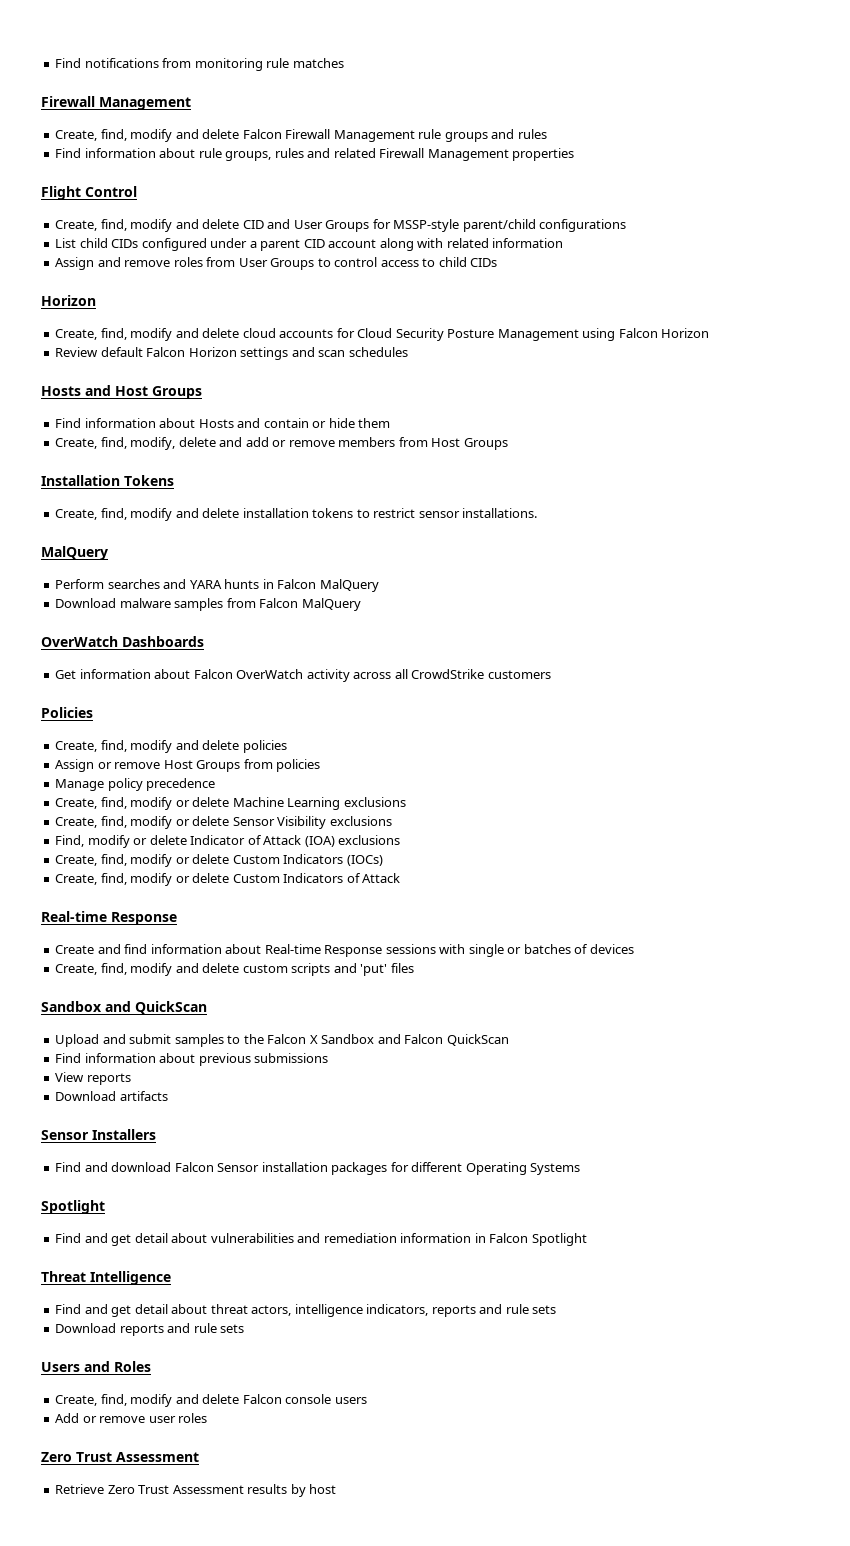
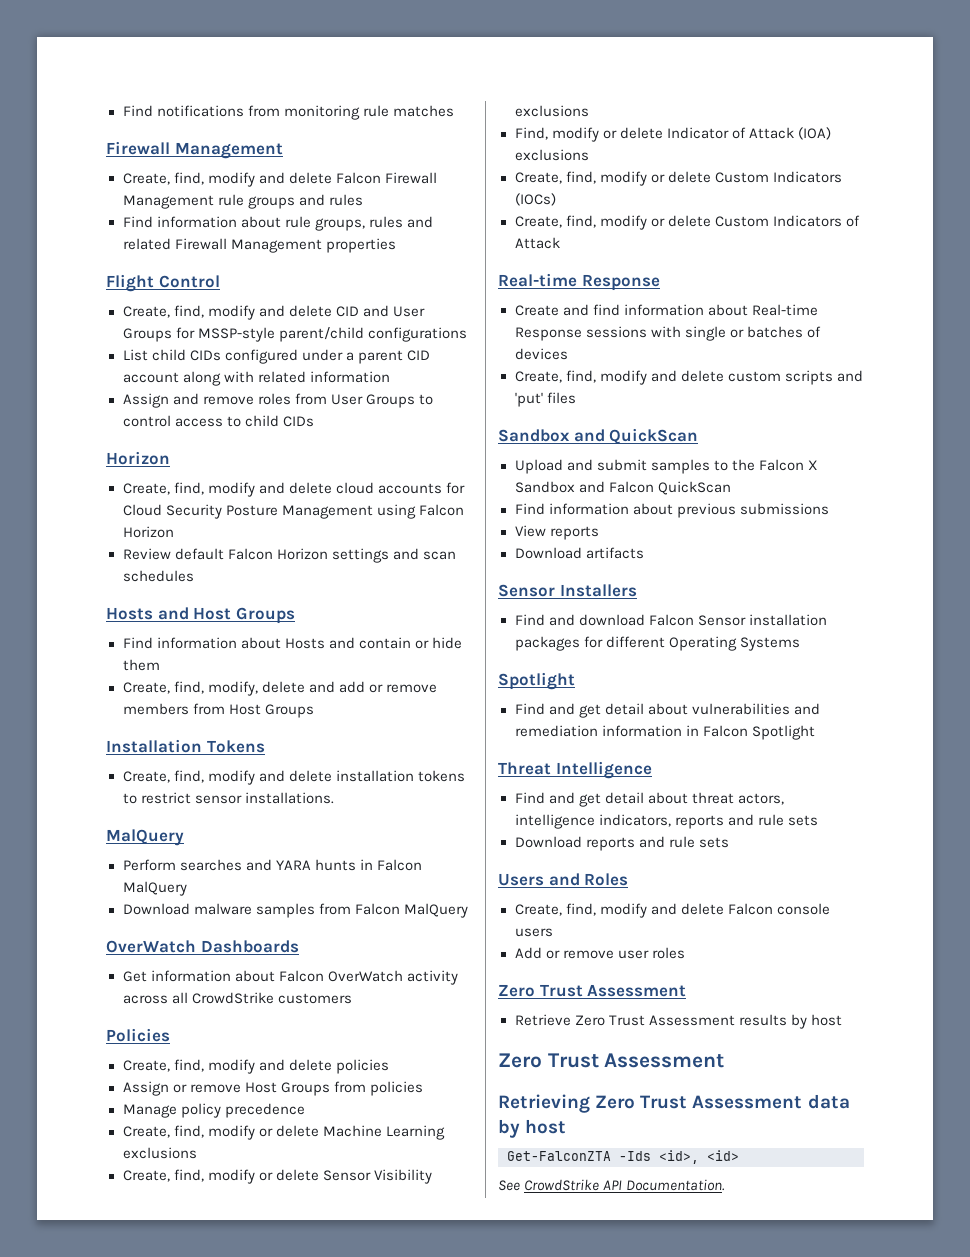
  Retrieve Zero Trust Assessment results by host
+ Zero Trust Assessment
+ Retrieving Zero Trust Assessment data by host
+ Get-FalconZTA -Ids <id>, <id>
+ See CrowdStrike API Documentation.

